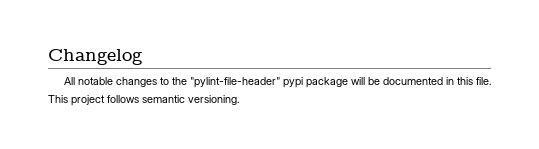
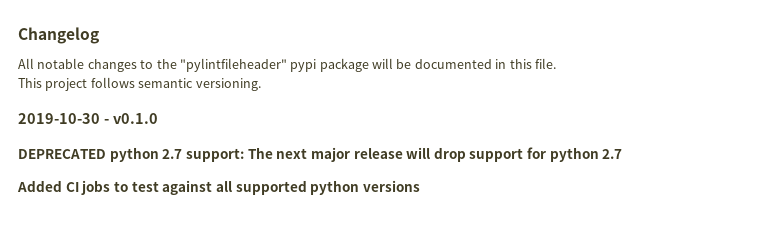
- All notable changes to the "pylint-file-header" pypi package will be documented in this file.
+ All notable changes to the "pylintfileheader" pypi package will be documented in this file.
+ 2019-10-30 - v0.1.0
+ DEPRECATED python 2.7 support: The next major release will drop support for python 2.7
+ Added CI jobs to test against all supported python versions

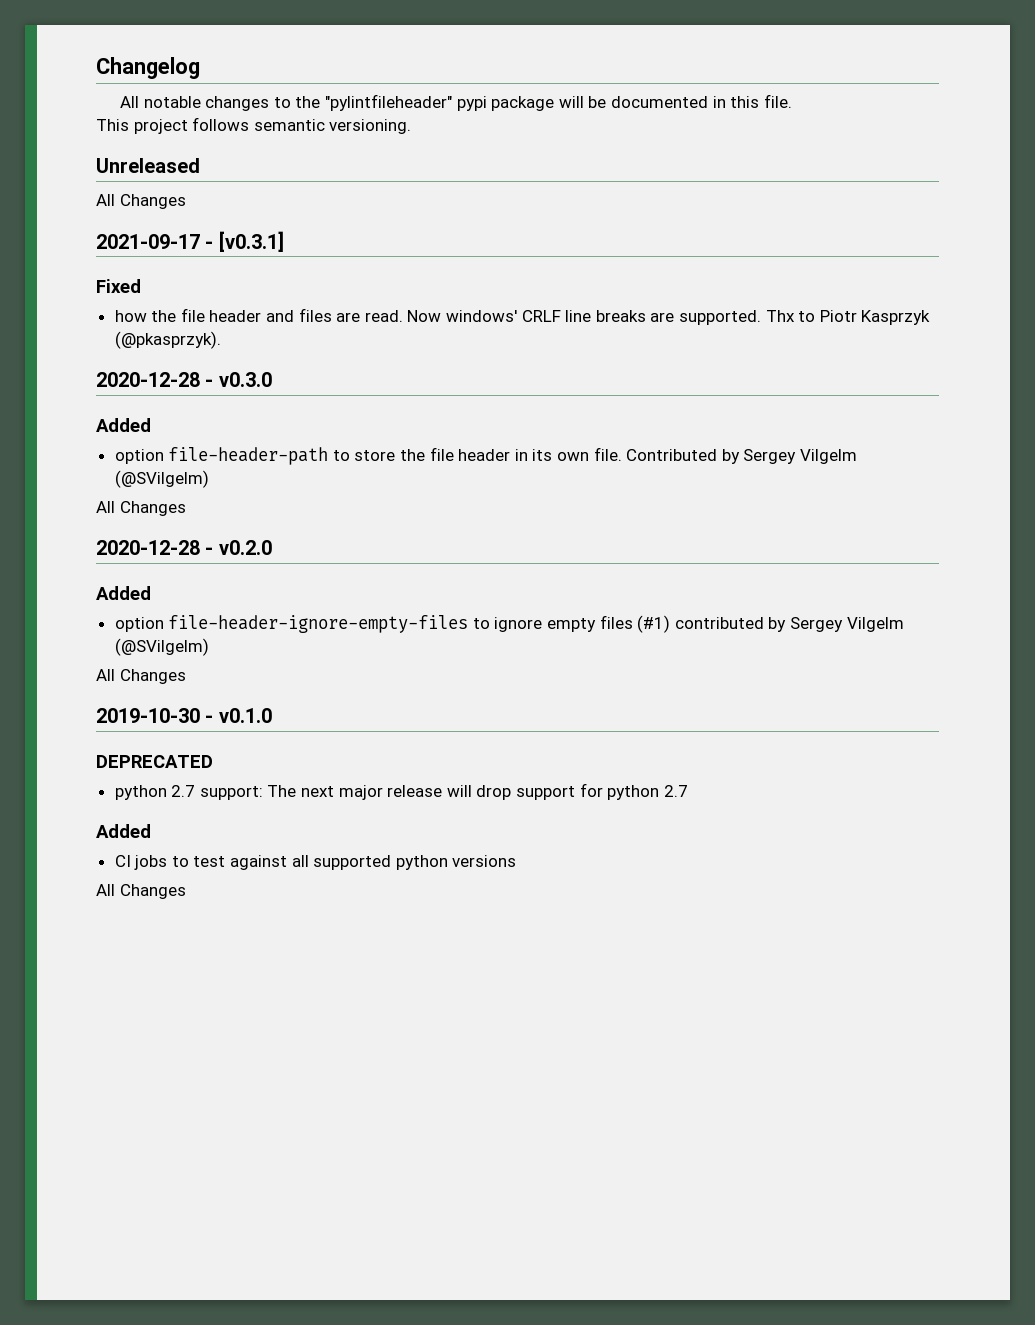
+ Unreleased
+ All Changes
+ 2021-09-17 - [v0.3.1]
+ Fixed
+ how the file header and files are read. Now windows' CRLF line breaks are supported. Thx to Piotr Kasprzyk (@pkasprzyk).
+ 2020-12-28 - v0.3.0
+ Added
+ option file-header-path to store the file header in its own file. Contributed by Sergey Vilgelm (@SVilgelm)
+ All Changes
+ 2020-12-28 - v0.2.0
+ Added
+ option file-header-ignore-empty-files to ignore empty files (#1) contributed by Sergey Vilgelm (@SVilgelm)
+ All Changes
- DEPRECATED python 2.7 support: The next major release will drop support for python 2.7
- Added CI jobs to test against all supported python versions
+ DEPRECATED
+ python 2.7 support: The next major release will drop support for python 2.7
+ Added
+ CI jobs to test against all supported python versions
+ All Changes

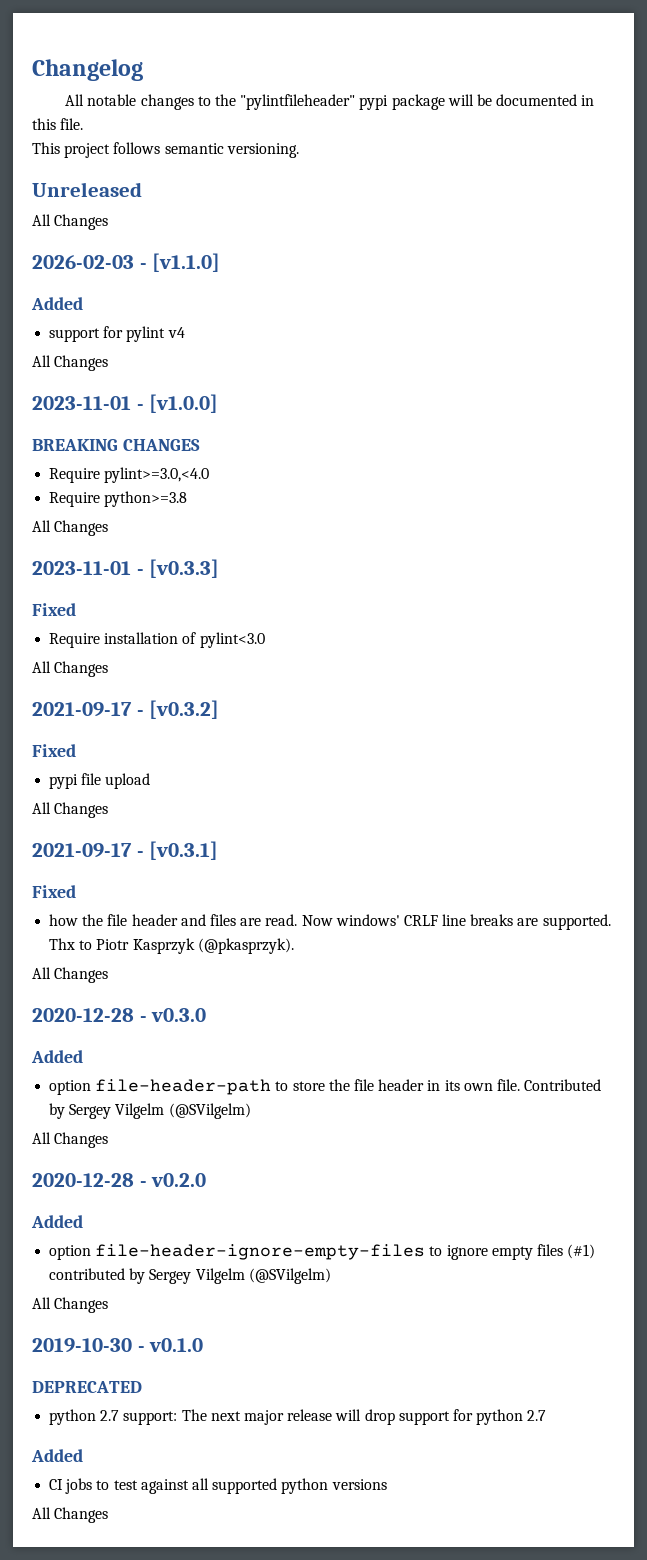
+ 2026-02-03 - [v1.1.0]
+ Added
+ support for pylint v4
+ All Changes
+ 2023-11-01 - [v1.0.0]
+ BREAKING CHANGES
+ Require pylint>=3.0,<4.0
+ Require python>=3.8
+ All Changes
+ 2023-11-01 - [v0.3.3]
+ Fixed
+ Require installation of pylint<3.0
+ All Changes
+ 2021-09-17 - [v0.3.2]
+ Fixed
+ pypi file upload
+ All Changes
  Thx to Piotr Kasprzyk (@pkasprzyk).
+ All Changes

